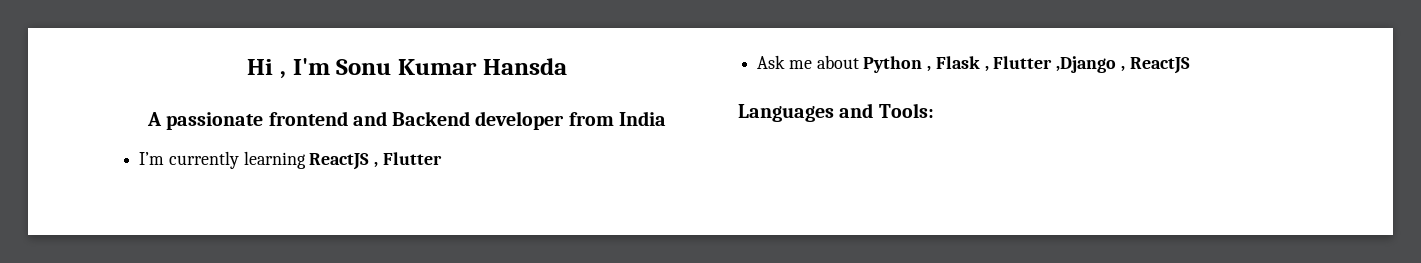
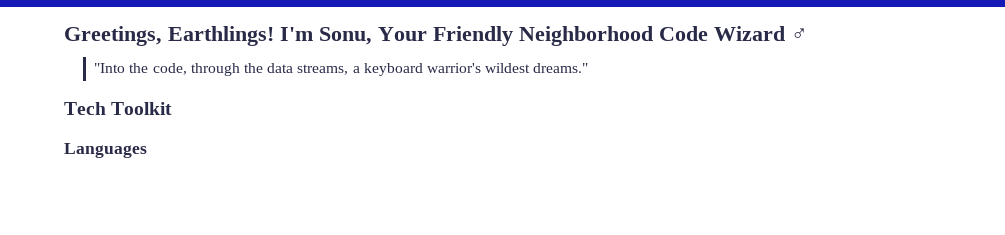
- Hi , I'm Sonu Kumar Hansda
- A passionate frontend and Backend developer from India
- I’m currently learning ReactJS , Flutter
- Ask me about Python , Flask , Flutter ,Django , ReactJS
+ Greetings, Earthlings! I'm Sonu, Your Friendly Neighborhood Code Wizard ♂
+ "Into the code, through the data streams, a keyboard warrior's wildest dreams."
+ Tech Toolkit
- Languages and Tools:
+ Languages

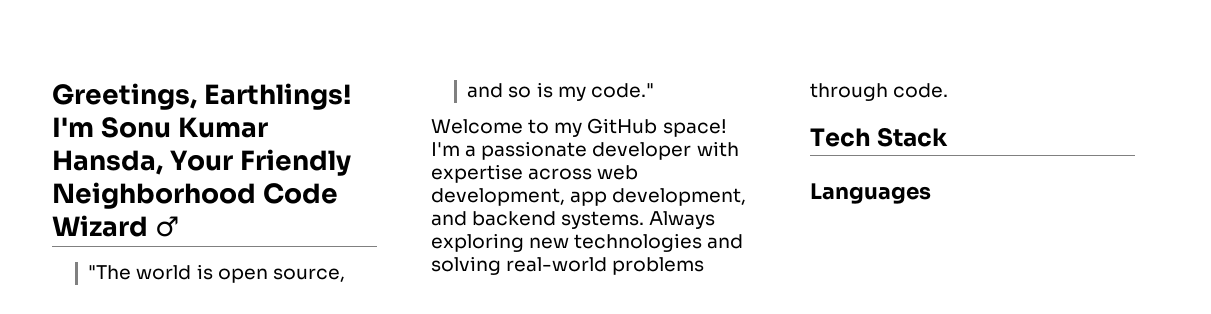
- I'm Sonu, Your Friendly Neighborhood Code Wizard ♂
+ I'm Sonu Kumar Hansda, Your Friendly Neighborhood Code Wizard ♂
- "Into the code, through the data streams, a keyboard warrior's wildest dreams."
+ "The world is open source, and so is my code."
+ Welcome to my GitHub space! I'm a passionate developer with expertise across web development, app development, and backend systems. Always exploring new technologies and solving real-world problems through code.
- Tech Toolkit
+ Tech Stack

